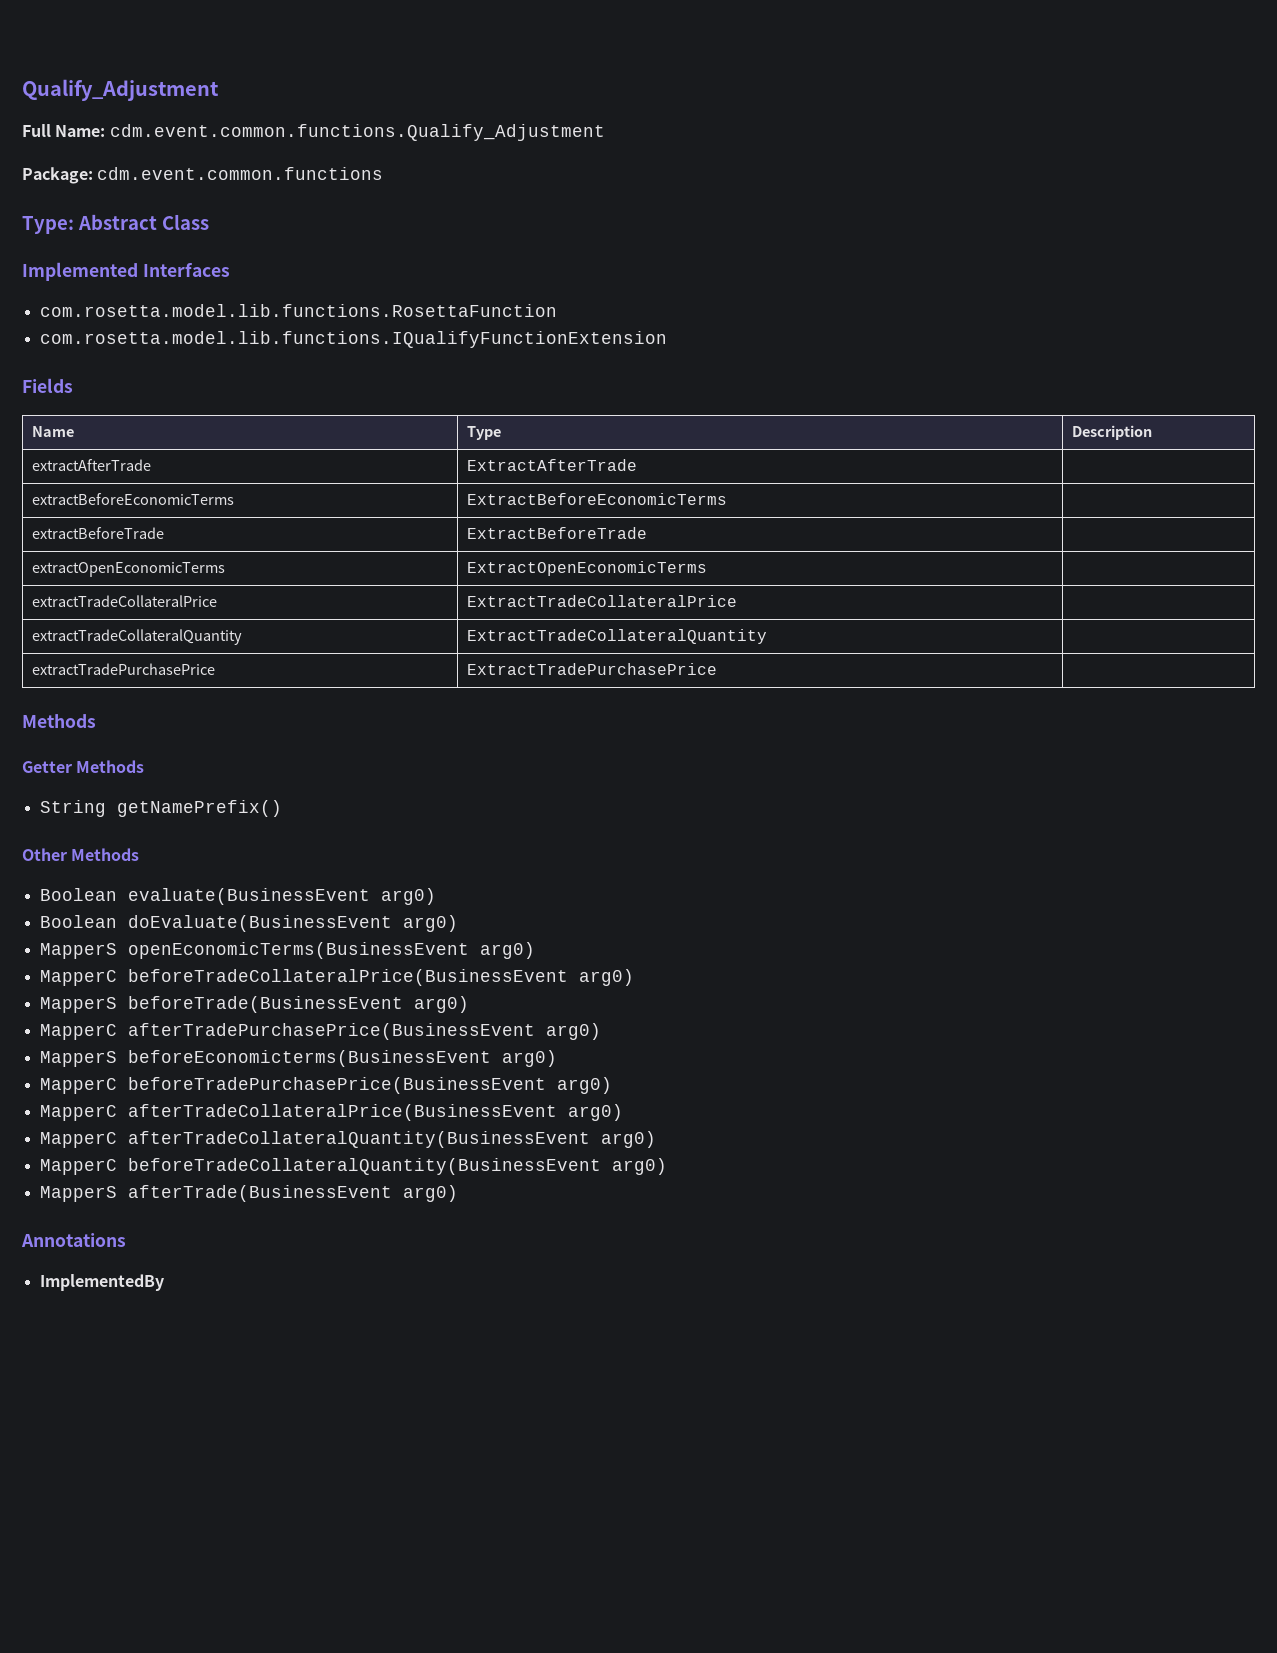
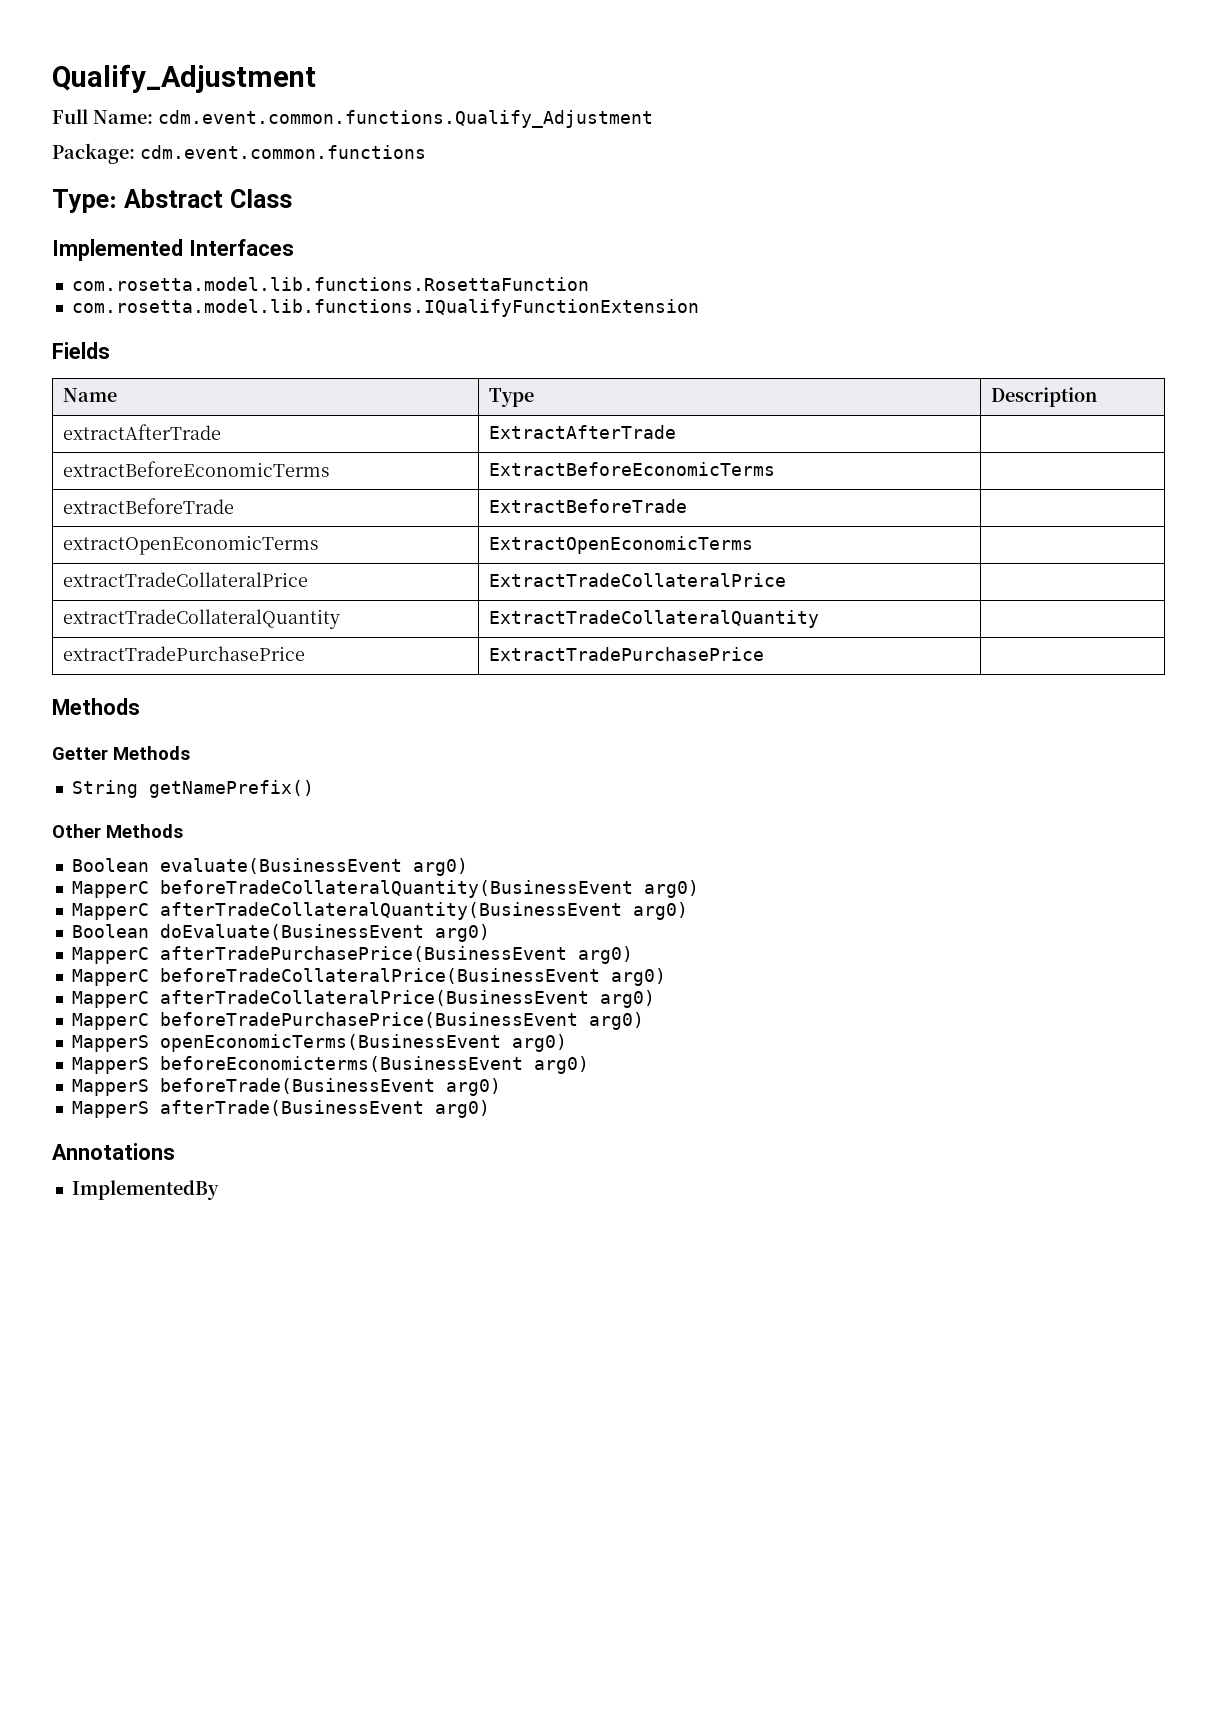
+ MapperC beforeTradeCollateralQuantity(BusinessEvent arg0)
+ MapperC afterTradeCollateralQuantity(BusinessEvent arg0)
  Boolean doEvaluate(BusinessEvent arg0)
- MapperS openEconomicTerms(BusinessEvent arg0)
- MapperC beforeTradeCollateralPrice(BusinessEvent arg0)
- MapperS beforeTrade(BusinessEvent arg0)
- MapperS beforeEconomicterms(BusinessEvent arg0)
- MapperC beforeTradePurchasePrice(BusinessEvent arg0)
+ MapperC beforeTradeCollateralPrice(BusinessEvent arg0)
- MapperC afterTradeCollateralQuantity(BusinessEvent arg0)
- MapperC beforeTradeCollateralQuantity(BusinessEvent arg0)
+ MapperC beforeTradePurchasePrice(BusinessEvent arg0)
+ MapperS openEconomicTerms(BusinessEvent arg0)
+ MapperS beforeEconomicterms(BusinessEvent arg0)
+ MapperS beforeTrade(BusinessEvent arg0)

